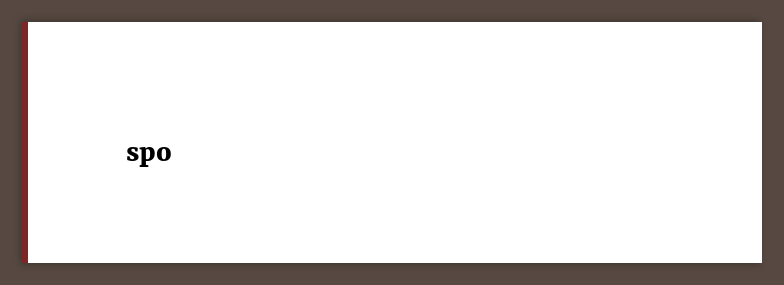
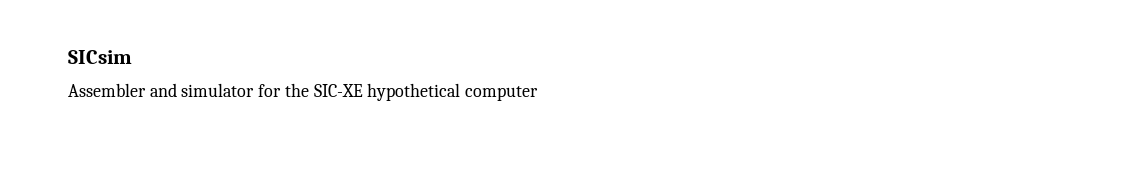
- spo
+ SICsim
+ Assembler and simulator for the SIC-XE hypothetical computer

